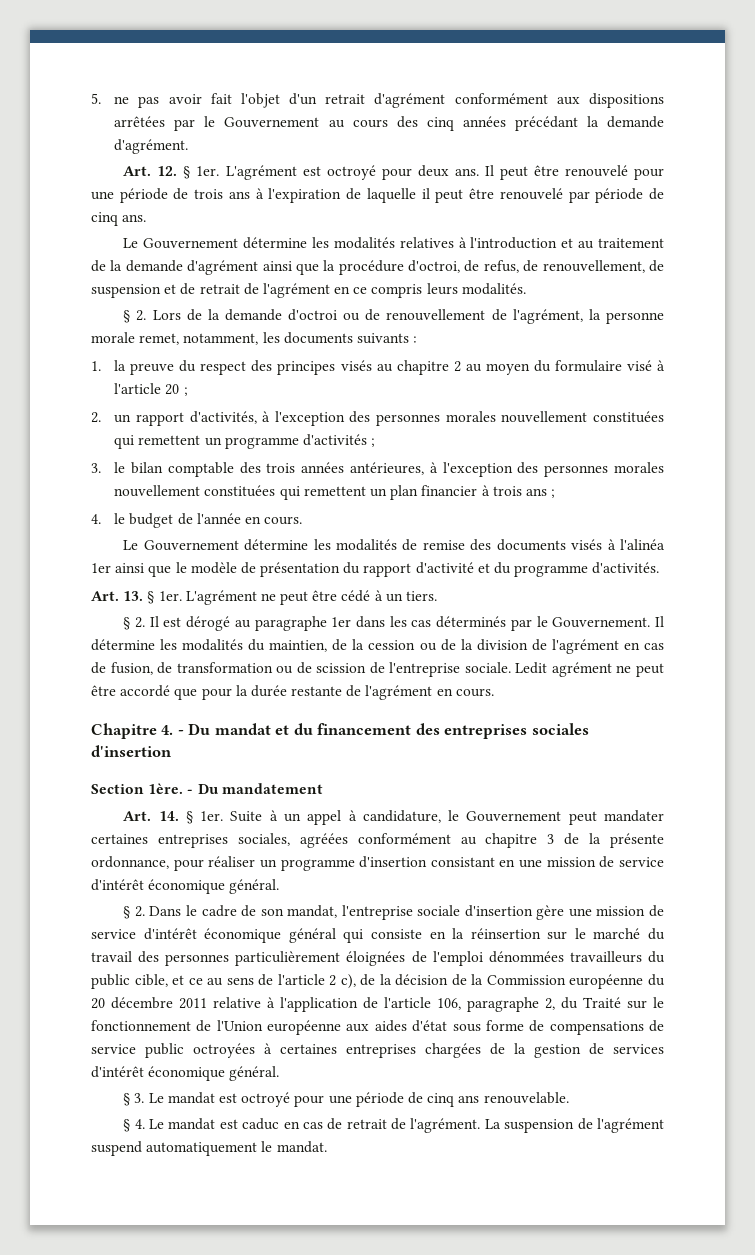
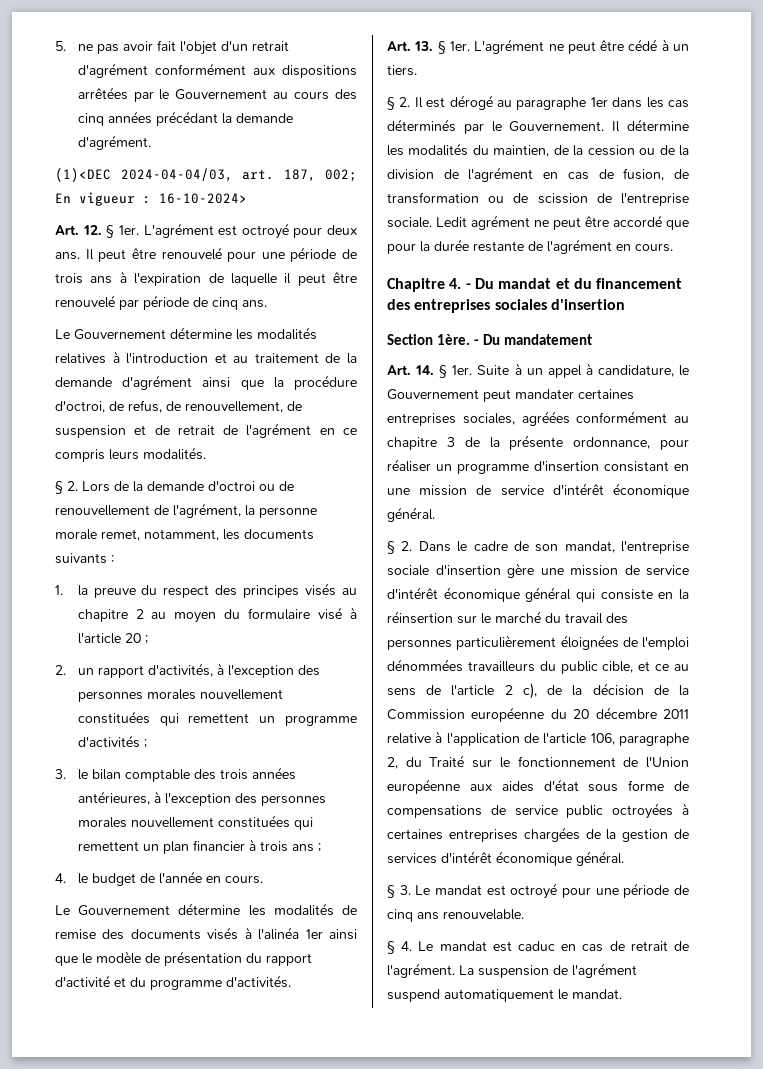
+ (1)<DEC 2024-04-04/03, art. 187, 002; En vigueur : 16-10-2024>

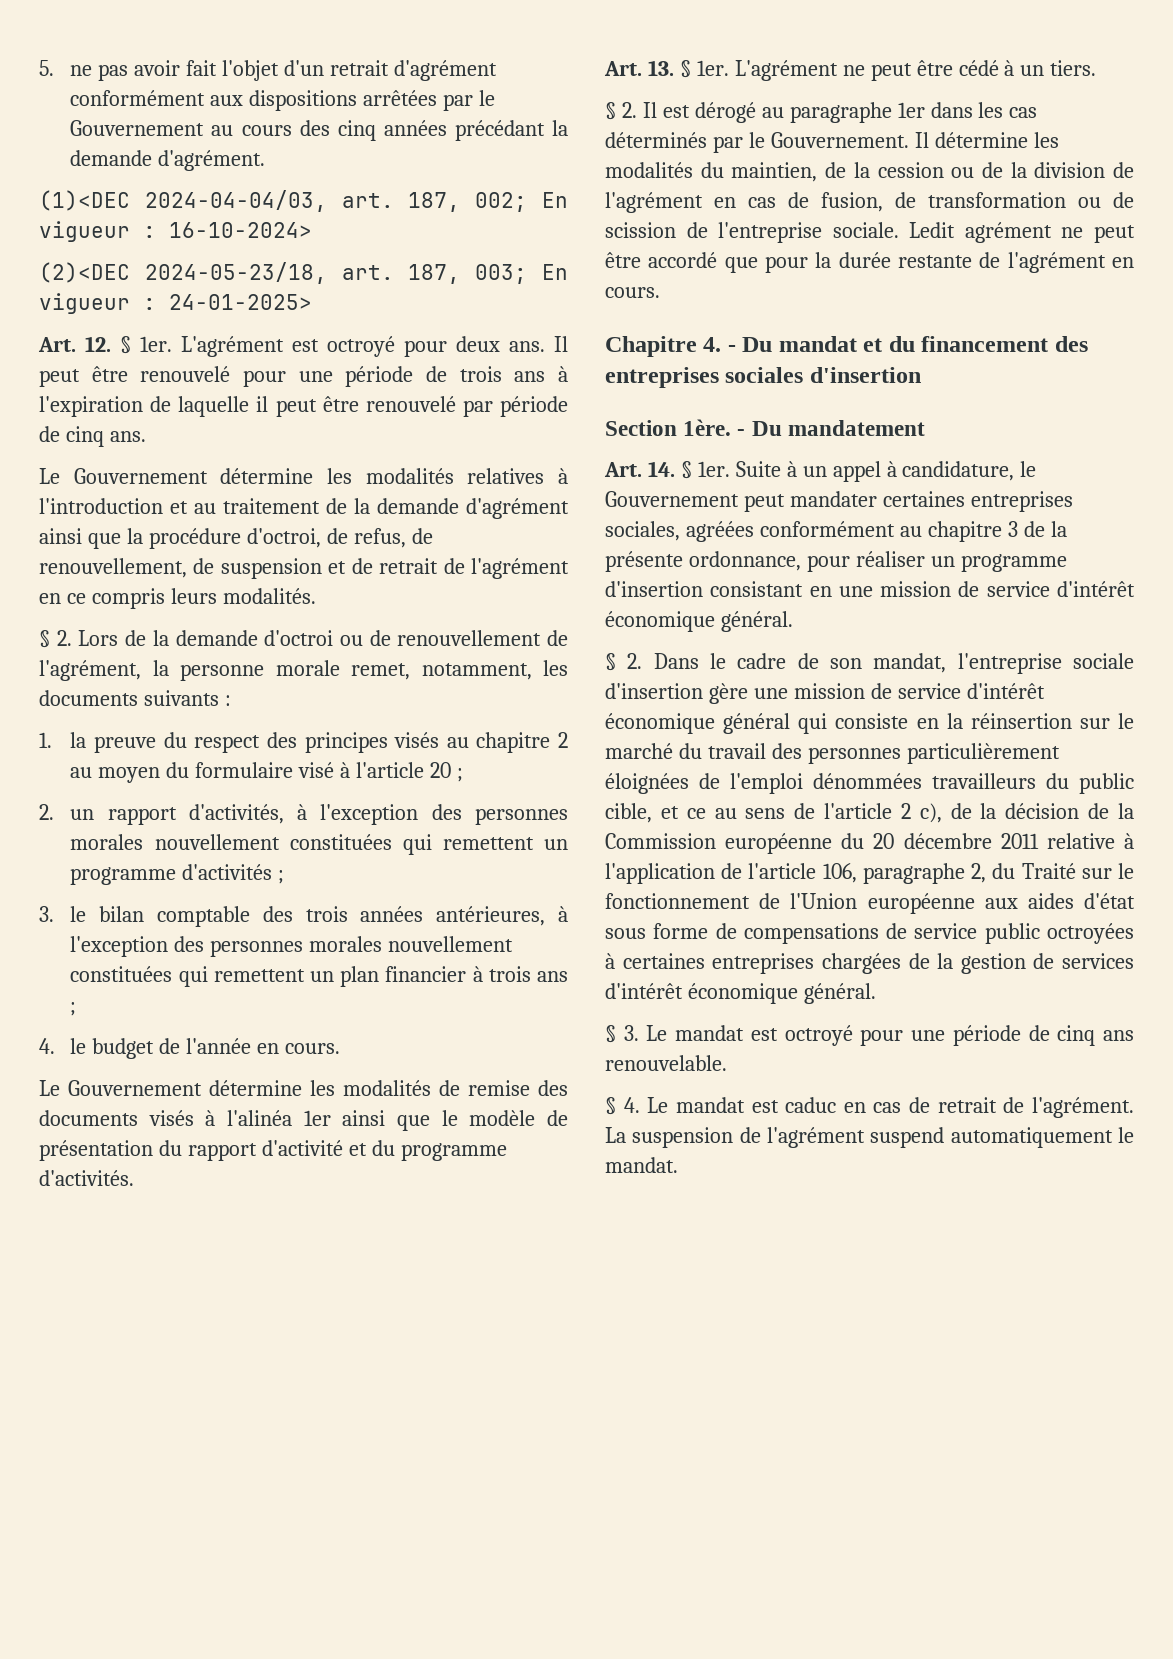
+ (2)<DEC 2024-05-23/18, art. 187, 003; En vigueur : 24-01-2025>

